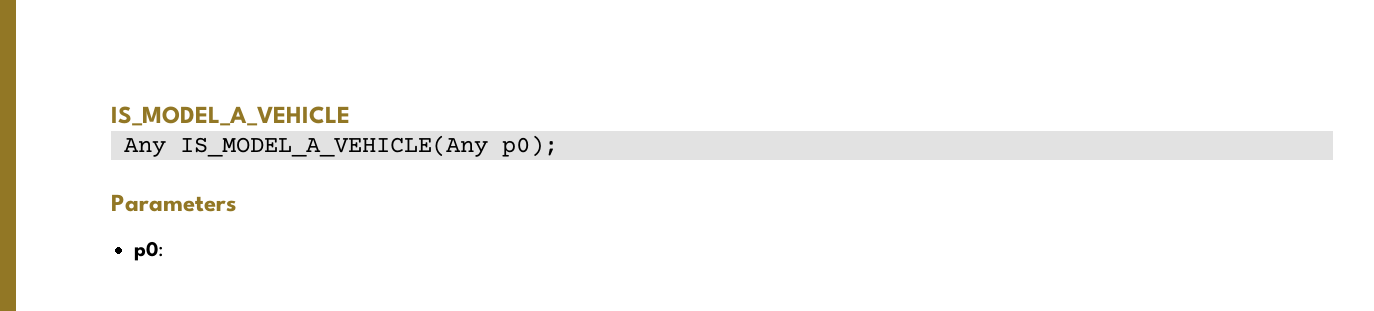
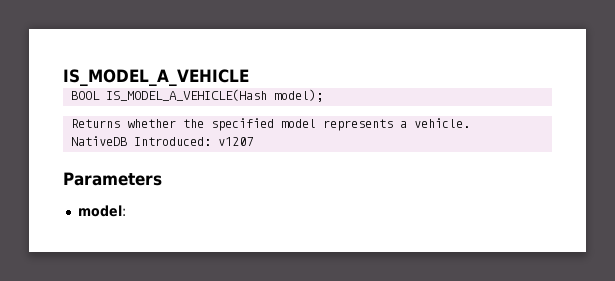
- Any IS_MODEL_A_VEHICLE(Any p0);
+ BOOL IS_MODEL_A_VEHICLE(Hash model);
+ Returns whether the specified model represents a vehicle.
+ NativeDB Introduced: v1207
- p0:
+ model:

